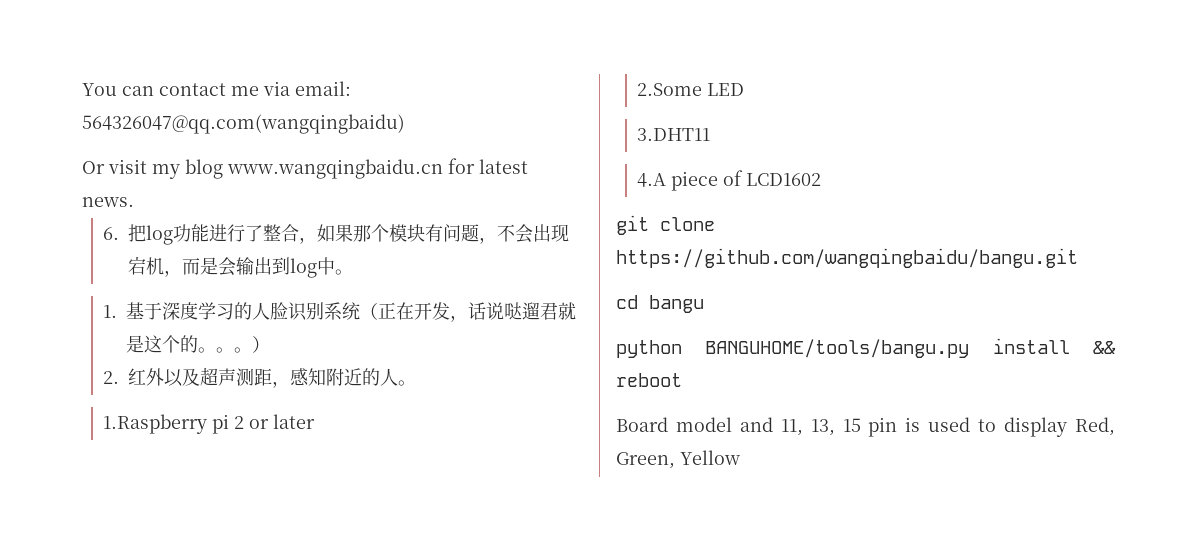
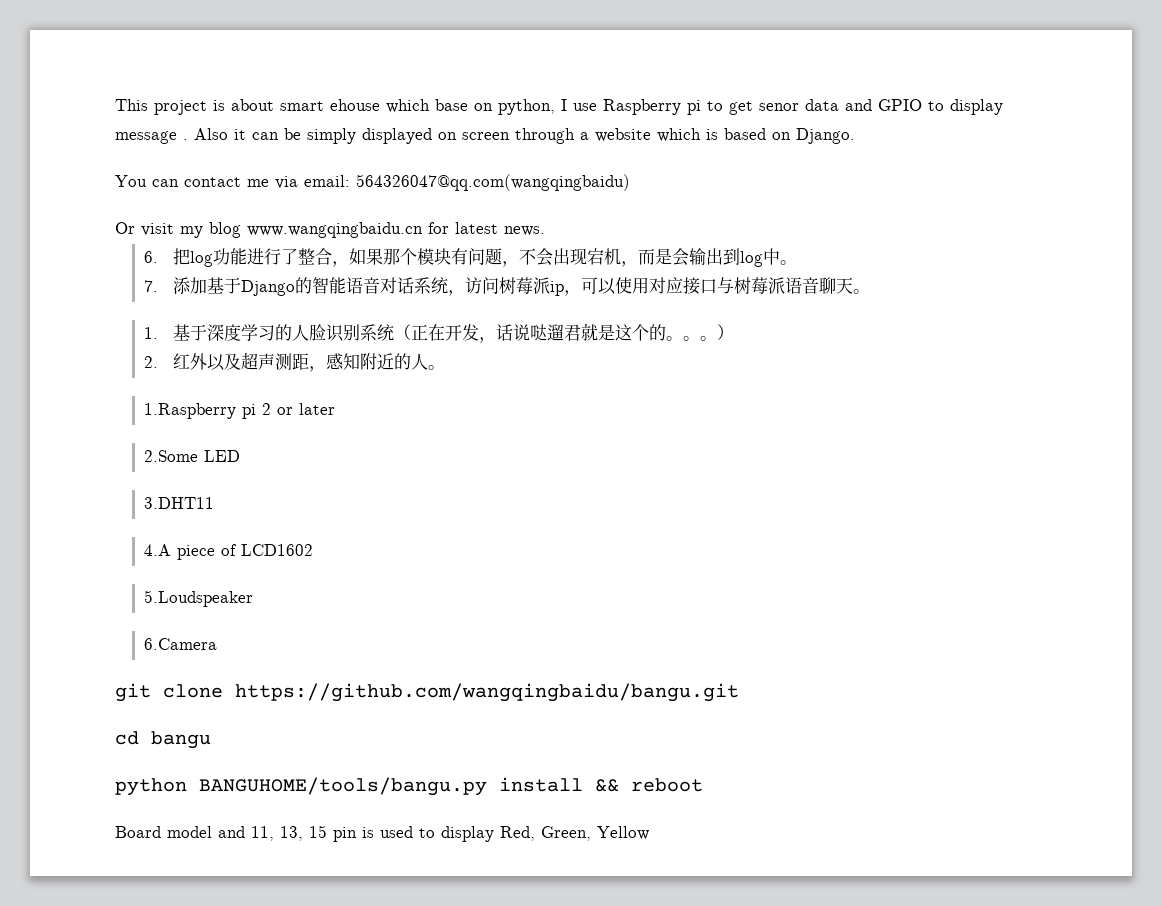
+ This project is about smart ehouse which base on python, I use Raspberry pi to get senor data and GPIO to display message . Also it can be simply displayed on screen through a website which is based on Django.
+ 7.添加基于Django的智能语音对话系统，访问树莓派ip，可以使用对应接口与树莓派语音聊天。
+ 5.Loudspeaker
+ 6.Camera

